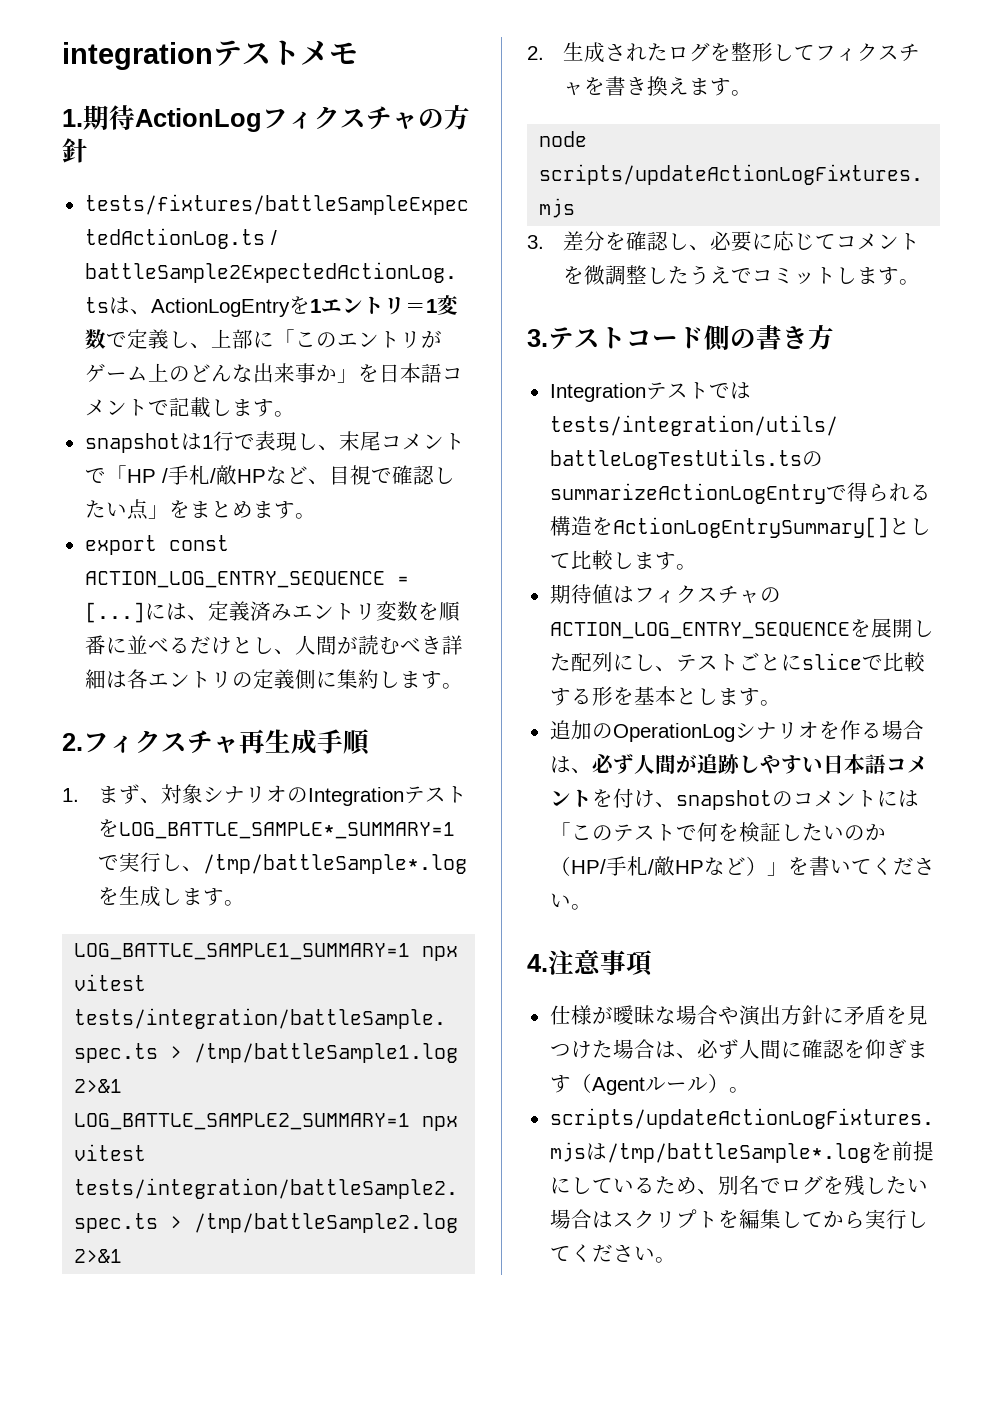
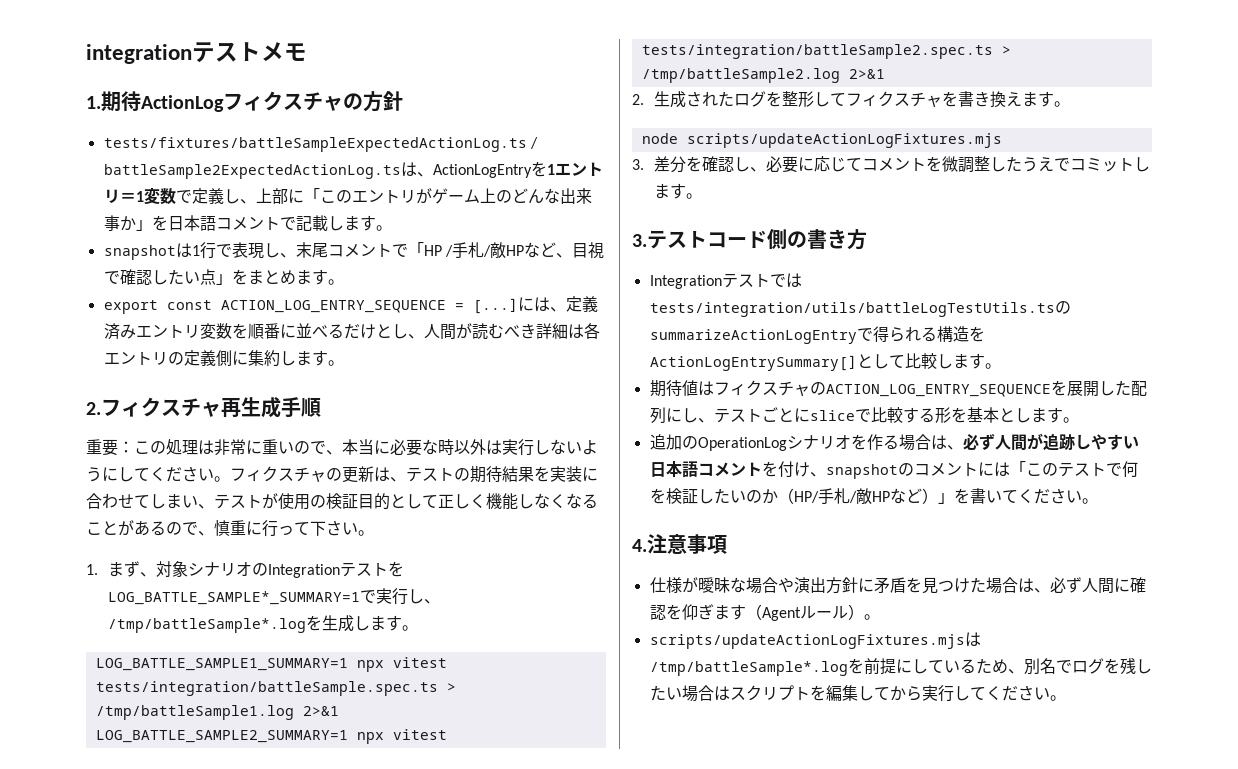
+ 重要：この処理は非常に重いので、本当に必要な時以外は実行しないようにしてください。フィクスチャの更新は、テストの期待結果を実装に合わせてしまい、テストが使用の検証目的として正しく機能しなくなることがあるので、慎重に行って下さい。

